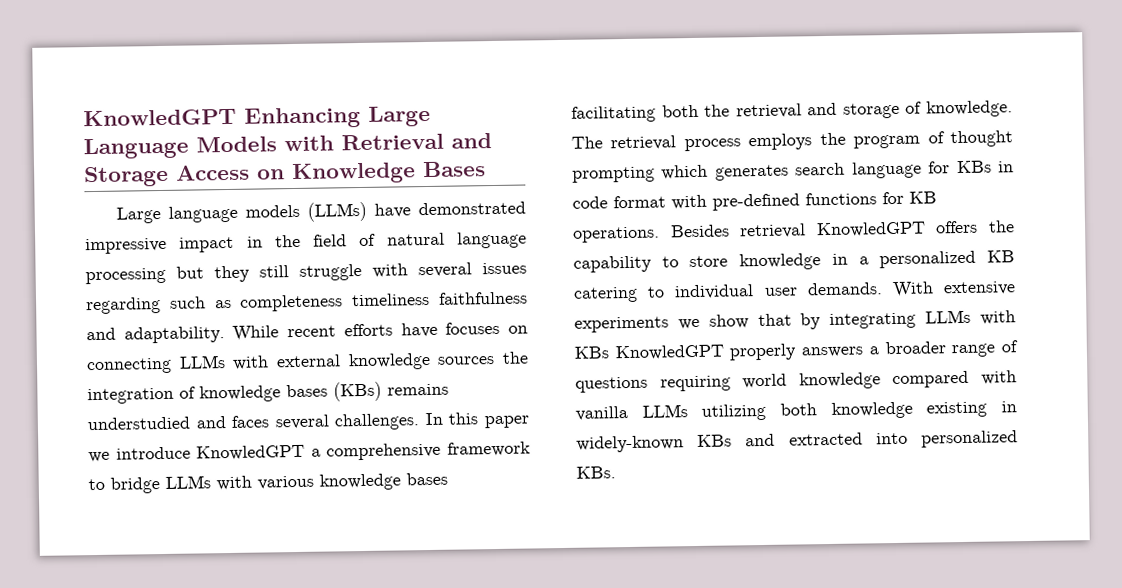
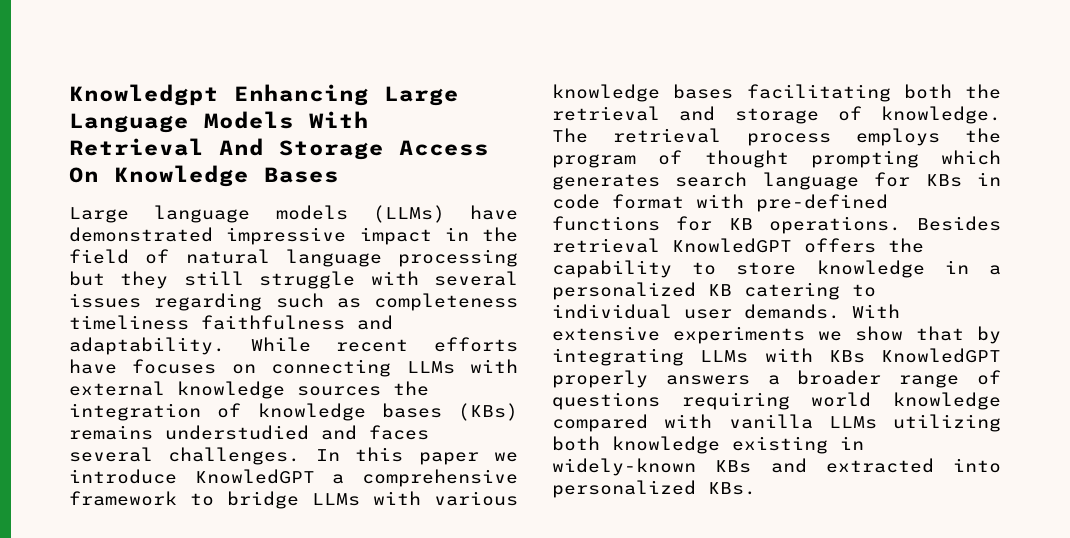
- KnowledGPT Enhancing Large Language Models with Retrieval and Storage Access on Knowledge Bases
+ Knowledgpt Enhancing Large Language Models With Retrieval And Storage Access On Knowledge Bases

